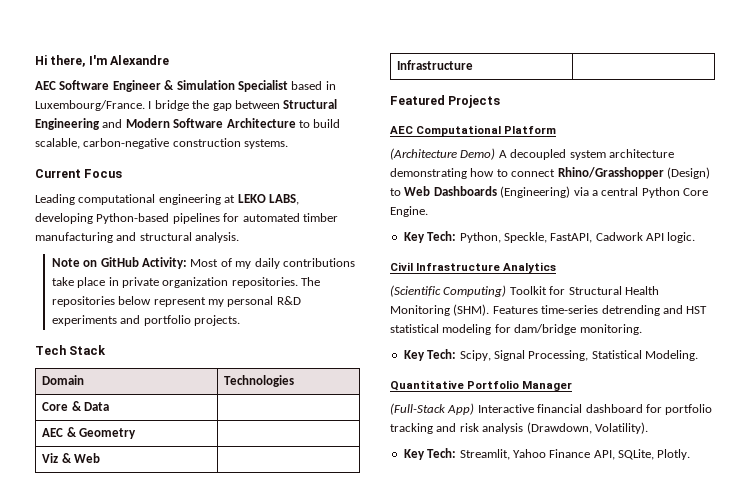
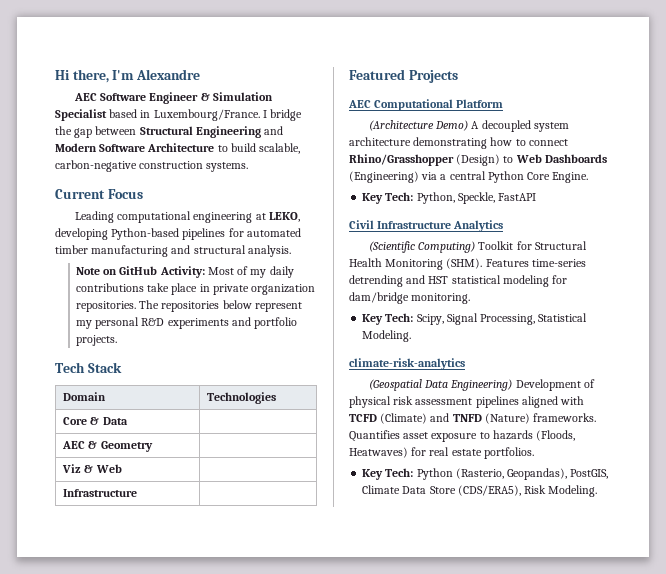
- Leading computational engineering at LEKO LABS, developing Python-based pipelines for automated timber manufacturing and structural analysis.
+ Leading computational engineering at LEKO, developing Python-based pipelines for automated timber manufacturing and structural analysis.
- Key Tech: Python, Speckle, FastAPI, Cadwork API logic.
+ Key Tech: Python, Speckle, FastAPI
- Quantitative Portfolio Manager
- (Full-Stack App) Interactive financial dashboard for portfolio tracking and risk analysis (Drawdown, Volatility).
- Key Tech: Streamlit, Yahoo Finance API, SQLite, Plotly.
+ climate-risk-analytics
+ (Geospatial Data Engineering) Development of physical risk assessment pipelines aligned with TCFD (Climate) and TNFD (Nature) frameworks. Quantifies asset exposure to hazards (Floods, Heatwaves) for real estate portfolios.
+ Key Tech: Python (Rasterio, Geopandas), PostGIS, Climate Data Store (CDS/ERA5), Risk Modeling.

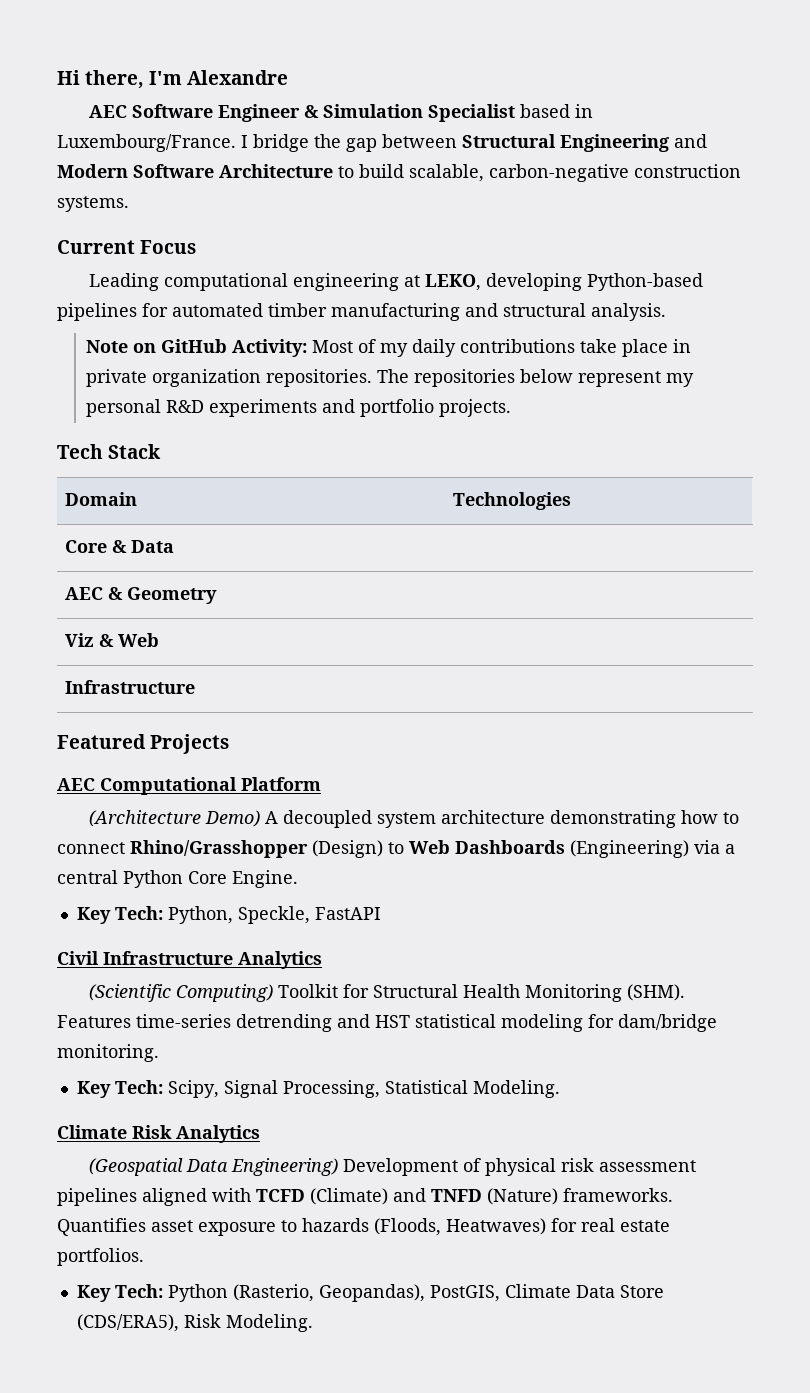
- climate-risk-analytics
+ Climate Risk Analytics

